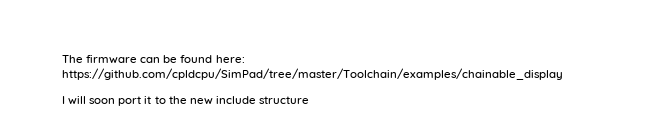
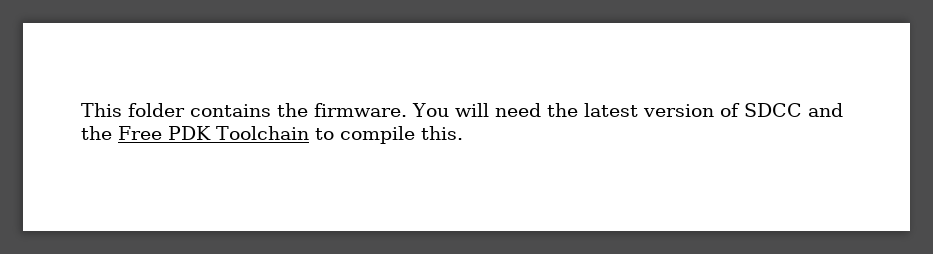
- The firmware can be found here: https://github.com/cpldcpu/SimPad/tree/master/Toolchain/examples/chainable_display
- I will soon port it to the new include structure
+ This folder contains the firmware. You will need the latest version of SDCC and the Free PDK Toolchain to compile this.

